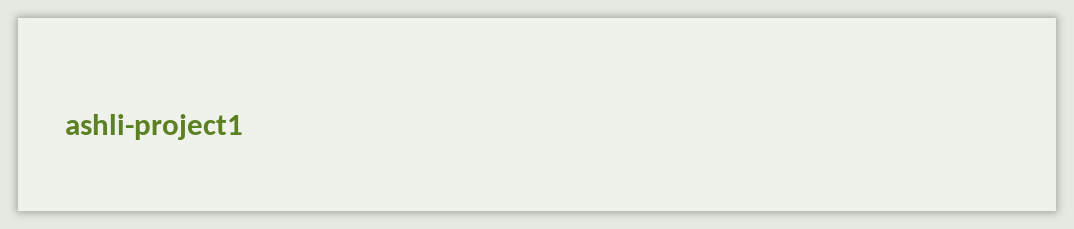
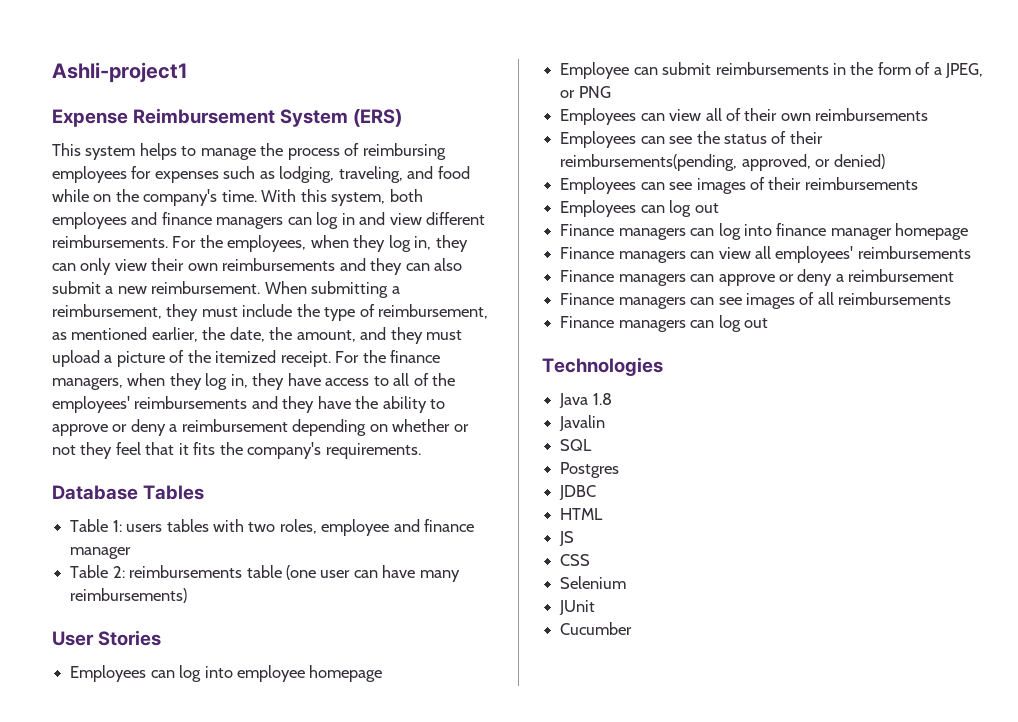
- ashli-project1
+ Ashli-project1
+ Expense Reimbursement System (ERS)
+ This system helps to manage the process of reimbursing employees for expenses such as lodging, traveling, and food while on the company's time. With this system, both employees and finance managers can log in and view different reimbursements. For the employees, when they log in, they can only view their own reimbursements and they can also submit a new reimbursement. When submitting a reimbursement, they must include the type of reimbursement, as mentioned earlier, the date, the amount, and they must upload a picture of the itemized receipt. For the finance managers, when they log in, they have access to all of the employees' reimbursements and they have the ability to approve or deny a reimbursement depending on whether or not they feel that it fits the company's requirements.
+ Database Tables
+ Table 1: users tables with two roles, employee and finance manager
+ Table 2: reimbursements table (one user can have many reimbursements)
+ User Stories
+ Employees can log into employee homepage
+ Employee can submit reimbursements in the form of a JPEG, or PNG
+ Employees can view all of their own reimbursements
+ Employees can see the status of their reimbursements(pending, approved, or denied)
+ Employees can see images of their reimbursements
+ Employees can log out
+ Finance managers can log into finance manager homepage
+ Finance managers can view all employees' reimbursements
+ Finance managers can approve or deny a reimbursement
+ Finance managers can see images of all reimbursements
+ Finance managers can log out
+ Technologies
+ Java 1.8
+ Javalin
+ SQL
+ Postgres
+ JDBC
+ HTML
+ JS
+ CSS
+ Selenium
+ JUnit
+ Cucumber

